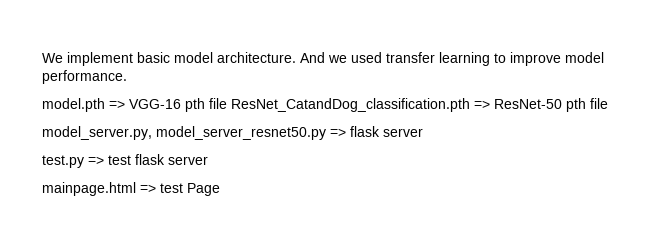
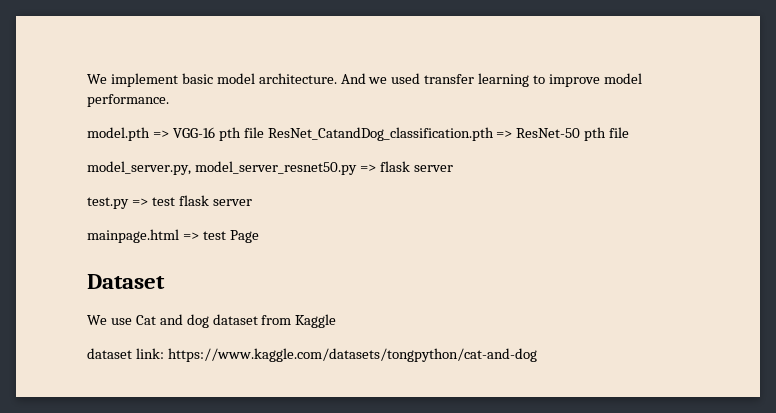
+ Dataset
+ We use Cat and dog dataset from Kaggle
+ dataset link: https://www.kaggle.com/datasets/tongpython/cat-and-dog

